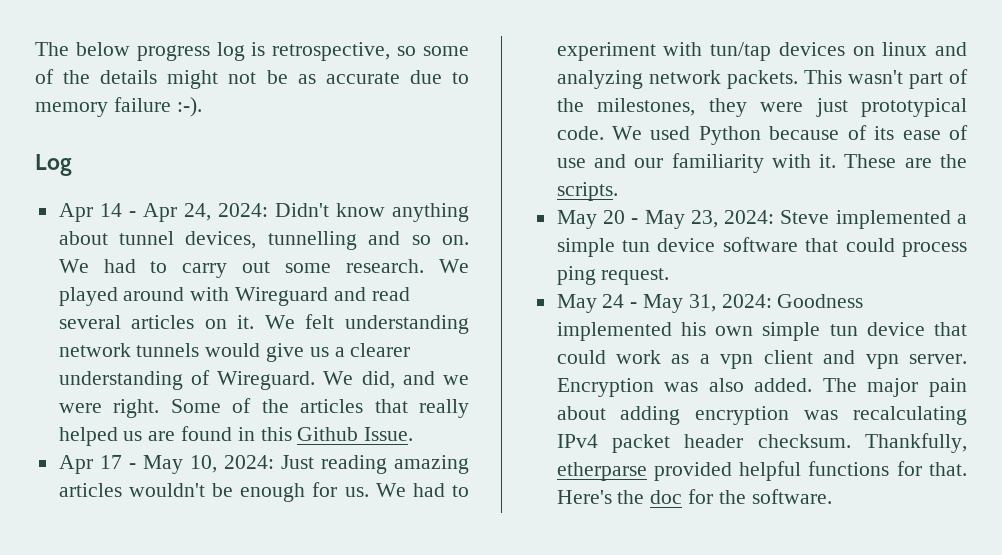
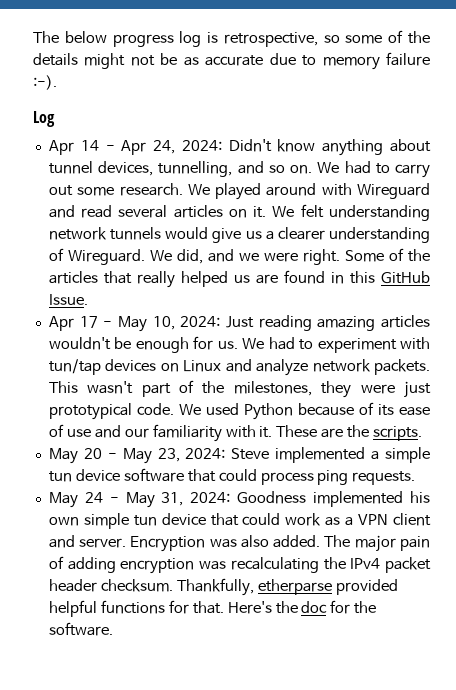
- Apr 14 - Apr 24, 2024: Didn't know anything about tunnel devices, tunnelling and so on.
+ Apr 14 - Apr 24, 2024: Didn't know anything about tunnel devices, tunnelling, and so on.
- Some of the articles that really helped us are found in this Github Issue.
+ Some of the articles that really helped us are found in this GitHub Issue.
- We had to experiment with tun/tap devices on linux and analyzing network packets.
+ We had to experiment with tun/tap devices on Linux and analyze network packets.
- May 20 - May 23, 2024: Steve implemented a simple tun device software that could process ping request.
+ May 20 - May 23, 2024: Steve implemented a simple tun device software that could process ping requests.
- May 24 - May 31, 2024: Goodness implemented his own simple tun device that could work as a vpn client and vpn server.
+ May 24 - May 31, 2024: Goodness implemented his own simple tun device that could work as a VPN client and server.
- The major pain about adding encryption was recalculating IPv4 packet header checksum.
+ The major pain of adding encryption was recalculating the IPv4 packet header checksum.

